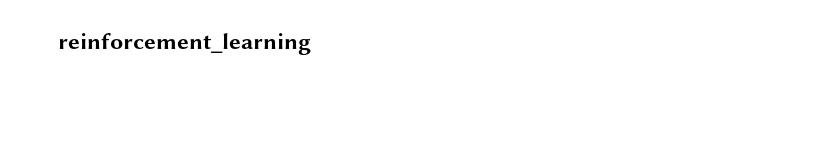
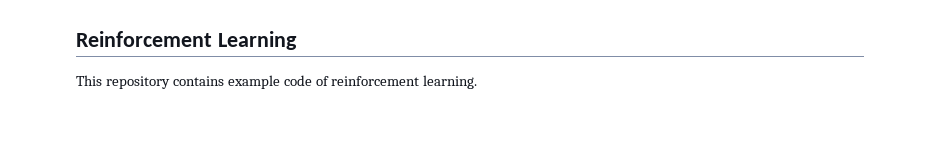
- reinforcement_learning
+ Reinforcement Learning
+ This repository contains example code of reinforcement learning.

